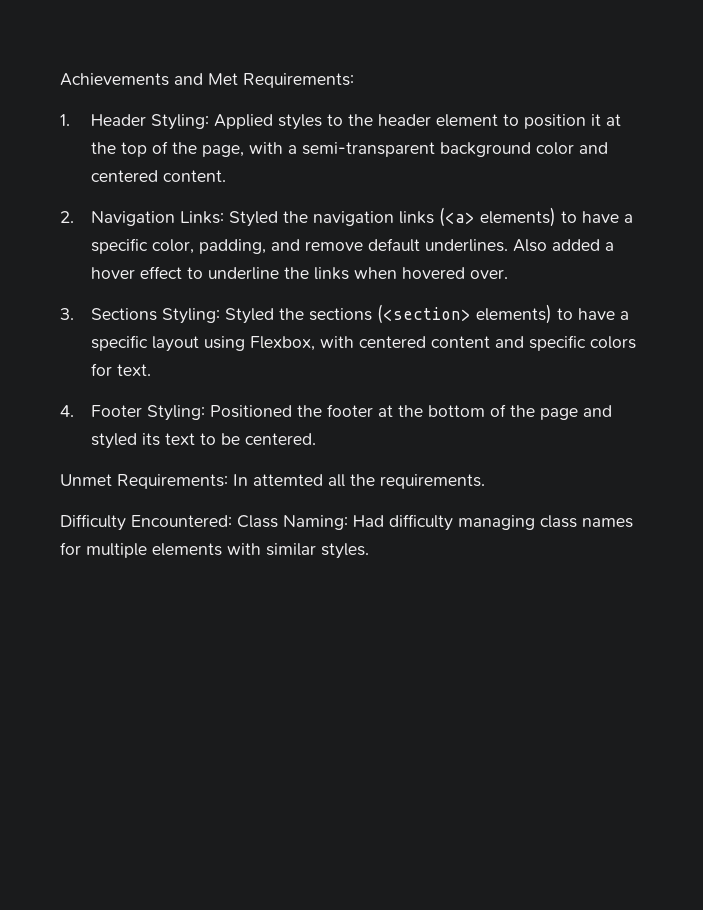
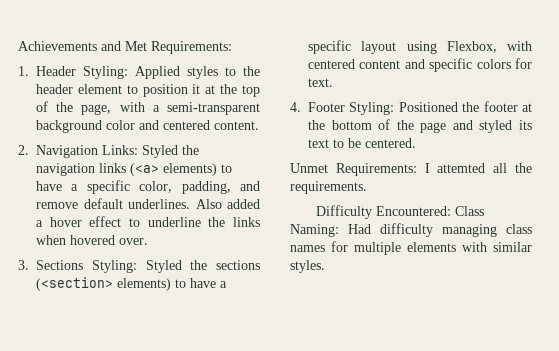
- Unmet Requirements: In attemted all the requirements.
+ Unmet Requirements: I attemted all the requirements.

